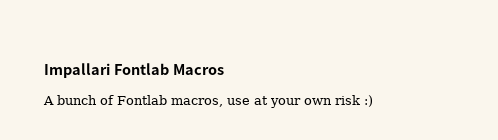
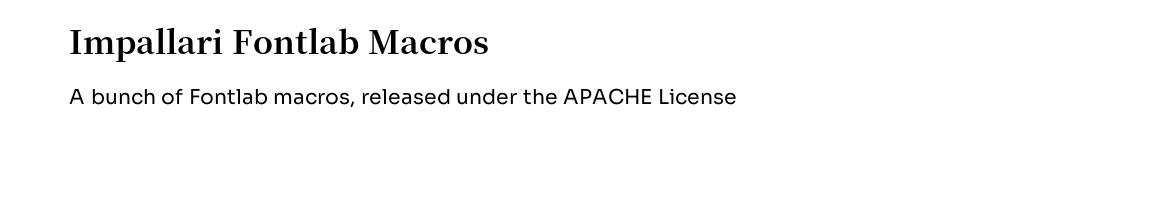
- A bunch of Fontlab macros, use at your own risk :)
+ A bunch of Fontlab macros, released under the APACHE License

